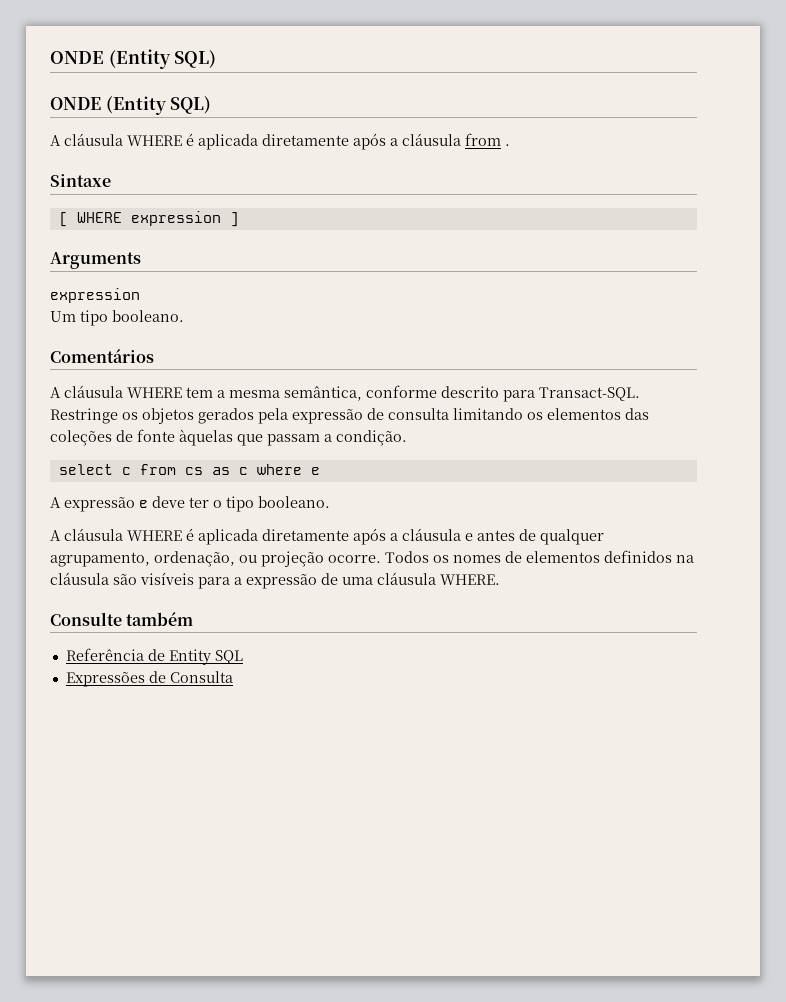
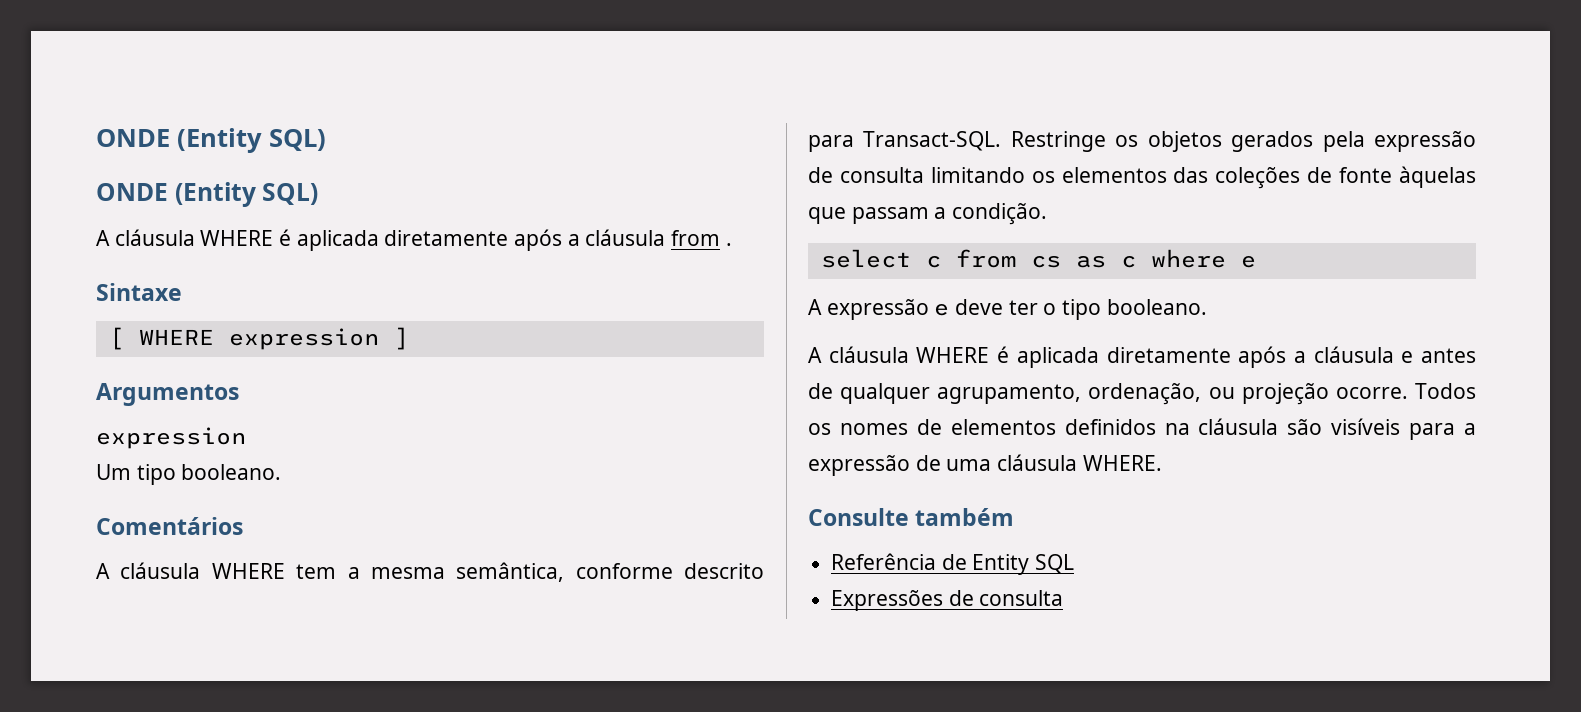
- Arguments
+ Argumentos
- Expressões de Consulta
+ Expressões de consulta

